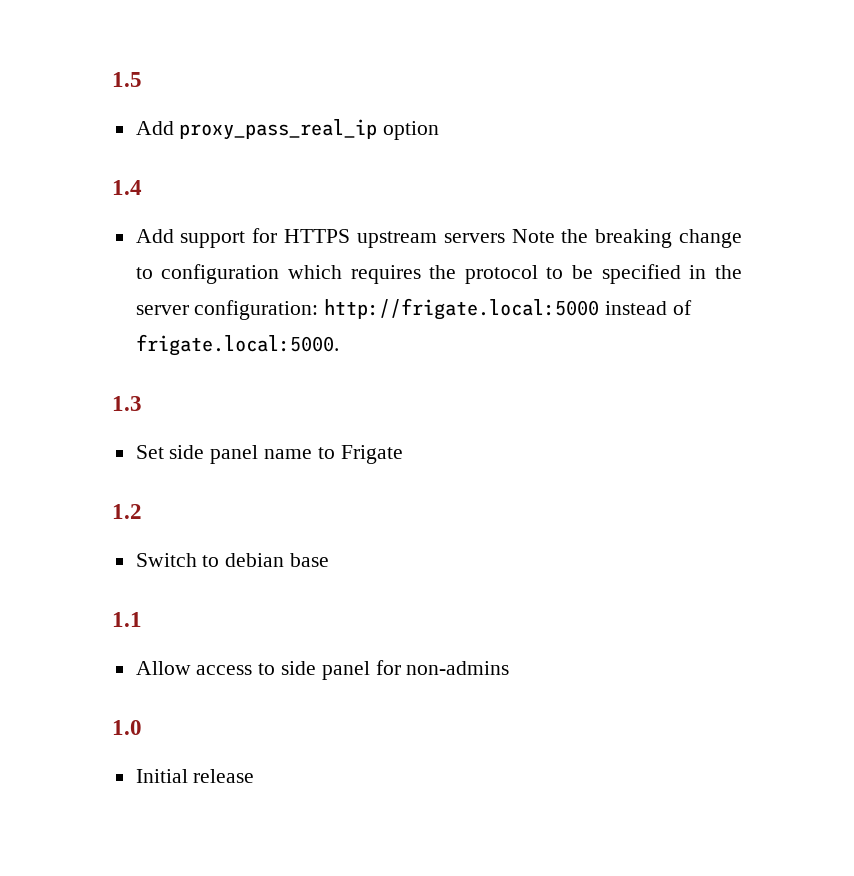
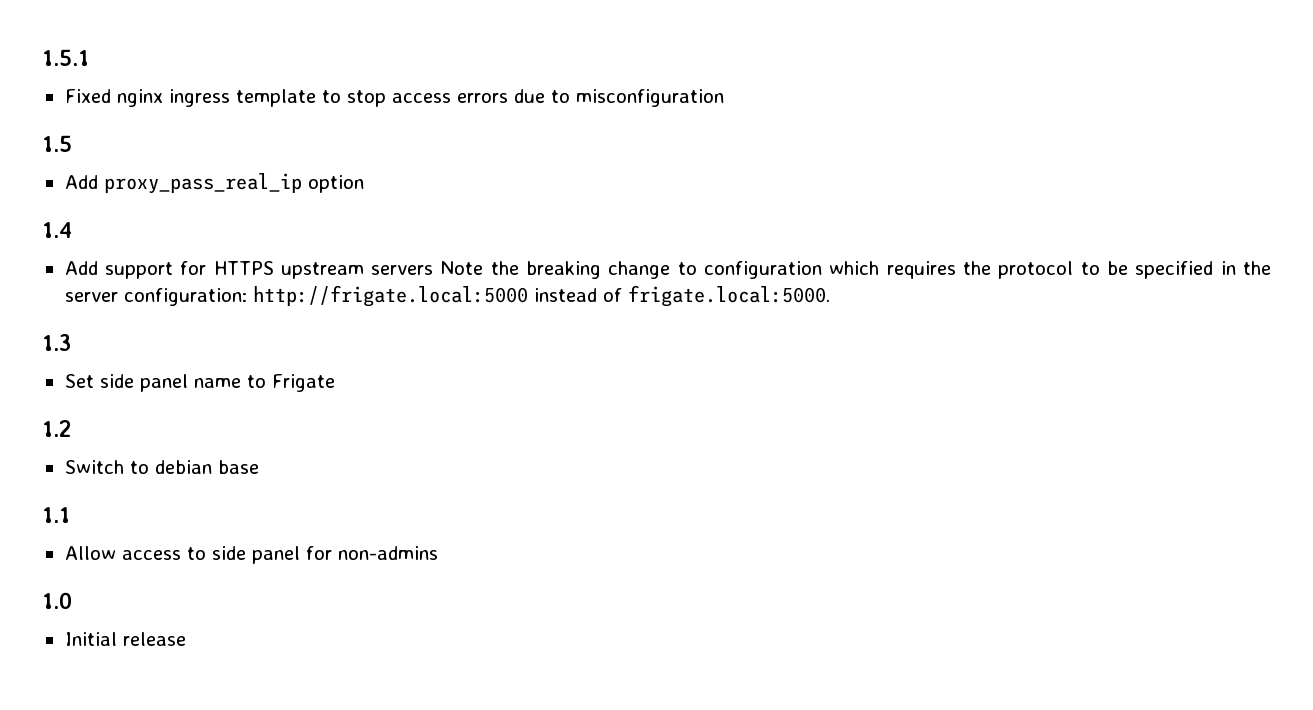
+ 1.5.1
+ Fixed nginx ingress template to stop access errors due to misconfiguration

